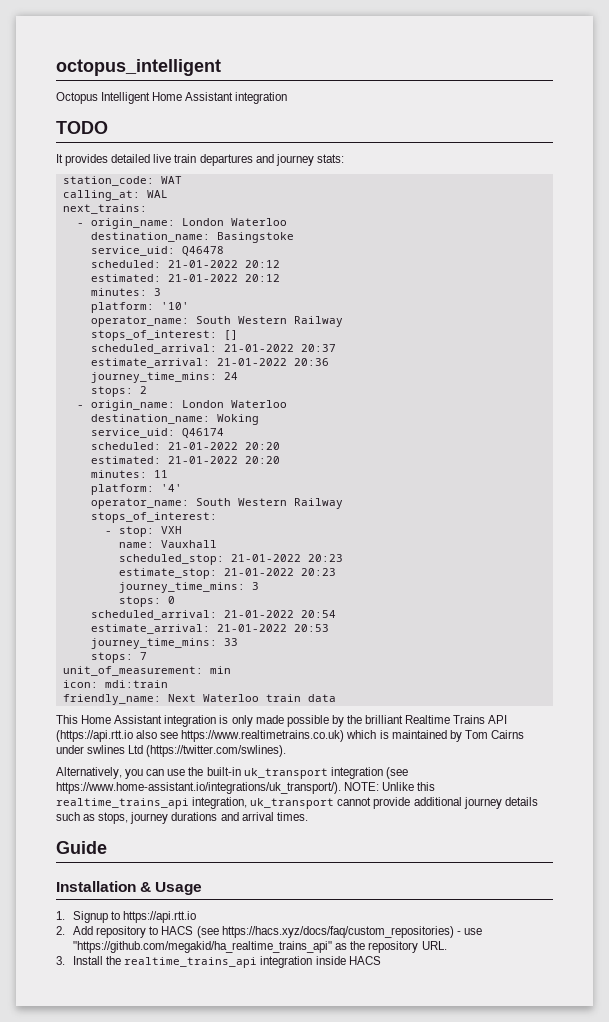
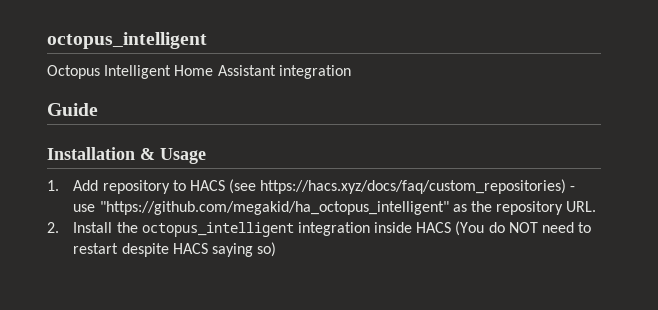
- TODO
- It provides detailed live train departures and journey stats:
- station_code: WAT
- calling_at: WAL
- next_trains:
- - origin_name: London Waterloo
- destination_name: Basingstoke
- service_uid: Q46478
- scheduled: 21-01-2022 20:12
- estimated: 21-01-2022 20:12
- minutes: 3
- platform: '10'
- operator_name: South Western Railway
- stops_of_interest: []
- scheduled_arrival: 21-01-2022 20:37
- estimate_arrival: 21-01-2022 20:36
- journey_time_mins: 24
- stops: 2
- - origin_name: London Waterloo
- destination_name: Woking
- service_uid: Q46174
- scheduled: 21-01-2022 20:20
- estimated: 21-01-2022 20:20
- minutes: 11
- platform: '4'
- operator_name: South Western Railway
- stops_of_interest:
- - stop: VXH
- name: Vauxhall
- scheduled_stop: 21-01-2022 20:23
- estimate_stop: 21-01-2022 20:23
- journey_time_mins: 3
- stops: 0
- scheduled_arrival: 21-01-2022 20:54
- estimate_arrival: 21-01-2022 20:53
- journey_time_mins: 33
- stops: 7
- unit_of_measurement: min
- icon: mdi:train
- friendly_name: Next Waterloo train data
- This Home Assistant integration is only made possible by the brilliant Realtime Trains API (https://api.rtt.io also see https://www.realtimetrains.co.uk) which is maintained by Tom Cairns under swlines Ltd (https://twitter.com/swlines).
- Alternatively, you can use the built-in uk_transport integration (see https://www.home-assistant.io/integrations/uk_transport/). NOTE: Unlike this realtime_trains_api integration, uk_transport cannot provide additional journey details such as stops, journey durations and arrival times.
- 1. Signup to https://api.rtt.io
- 2. Add repository to HACS (see https://hacs.xyz/docs/faq/custom_repositories) - use "https://github.com/megakid/ha_realtime_trains_api" as the repository URL.
+ 1. Add repository to HACS (see https://hacs.xyz/docs/faq/custom_repositories) - use "https://github.com/megakid/ha_octopus_intelligent" as the repository URL.
- 3. Install the realtime_trains_api integration inside HACS
+ 2. Install the octopus_intelligent integration inside HACS (You do NOT need to restart despite HACS saying so)

